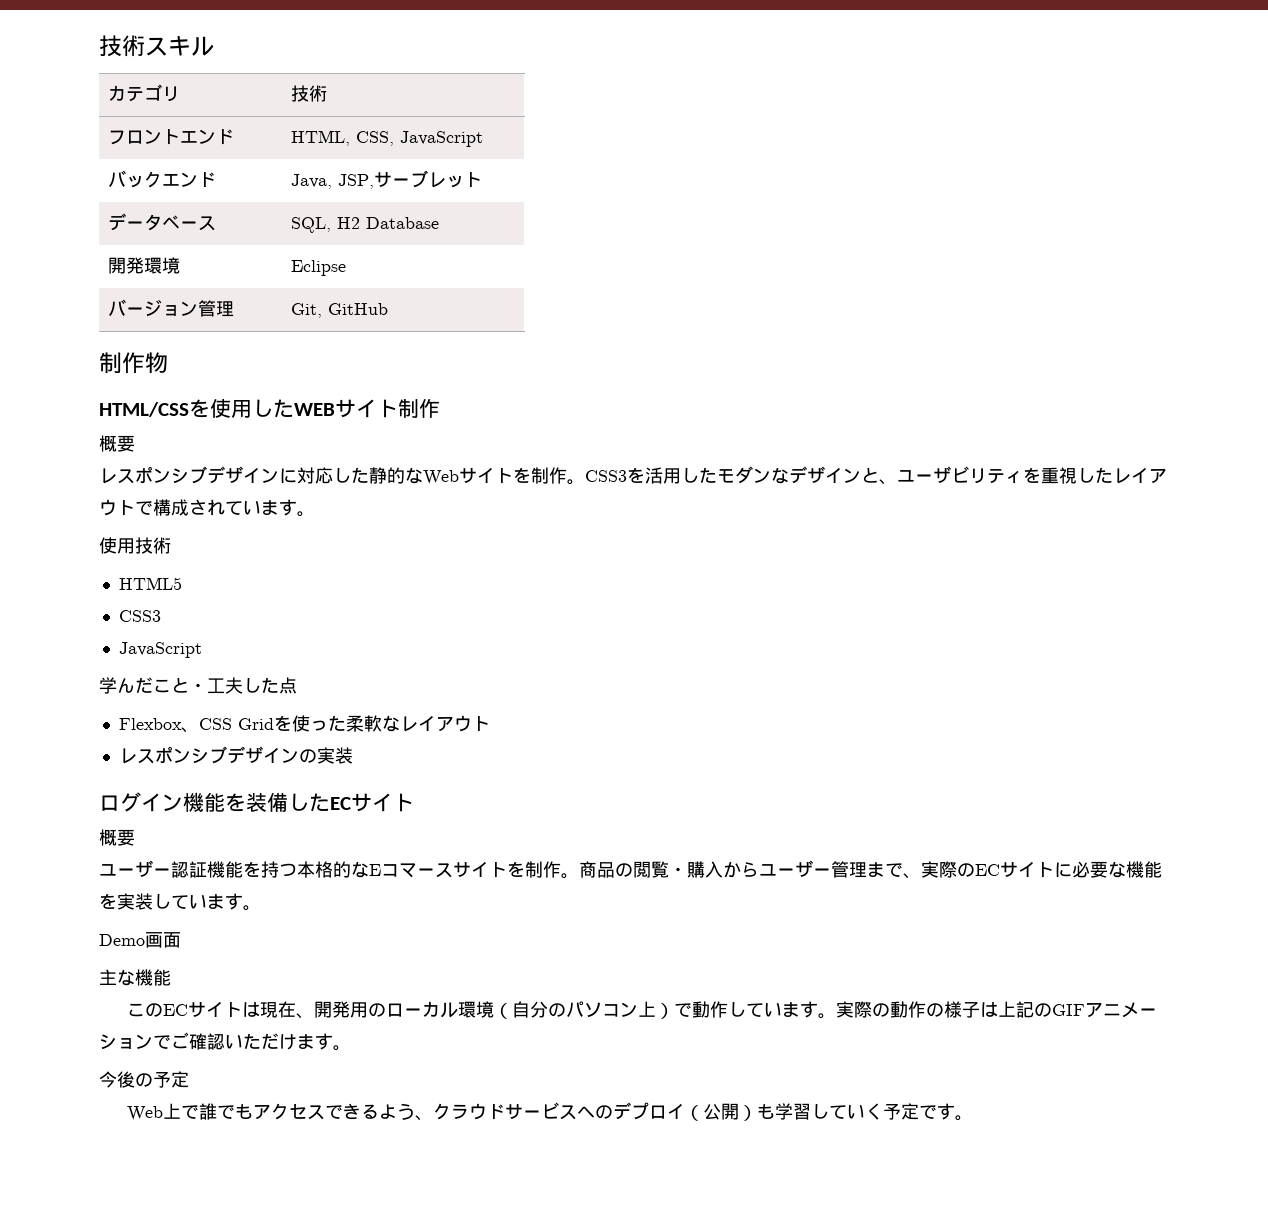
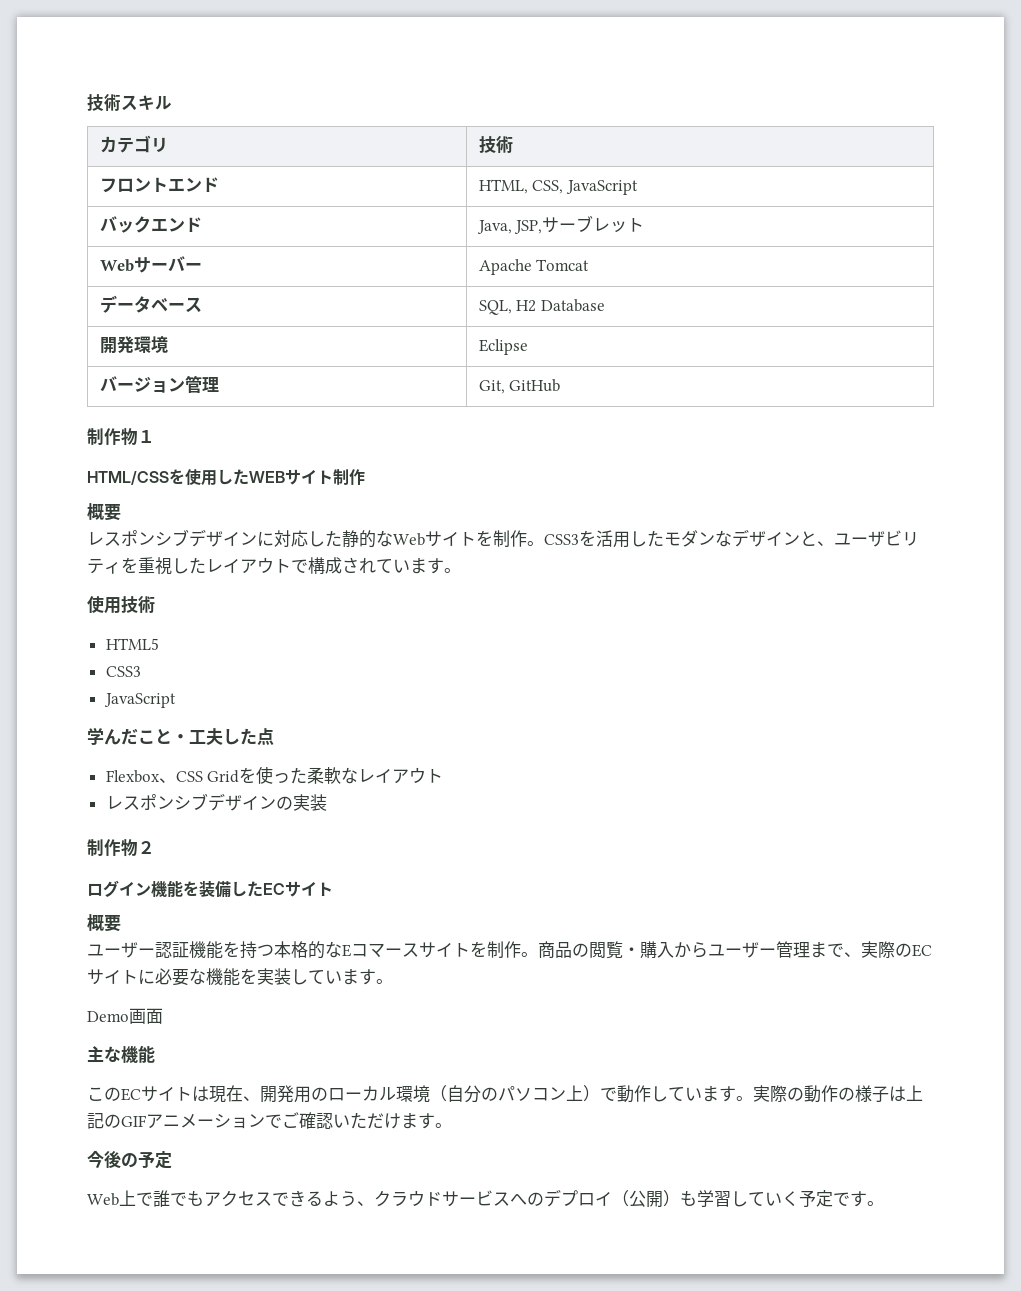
+ Webサーバー | Apache Tomcat
- 制作物
+ 制作物１
+ 制作物２

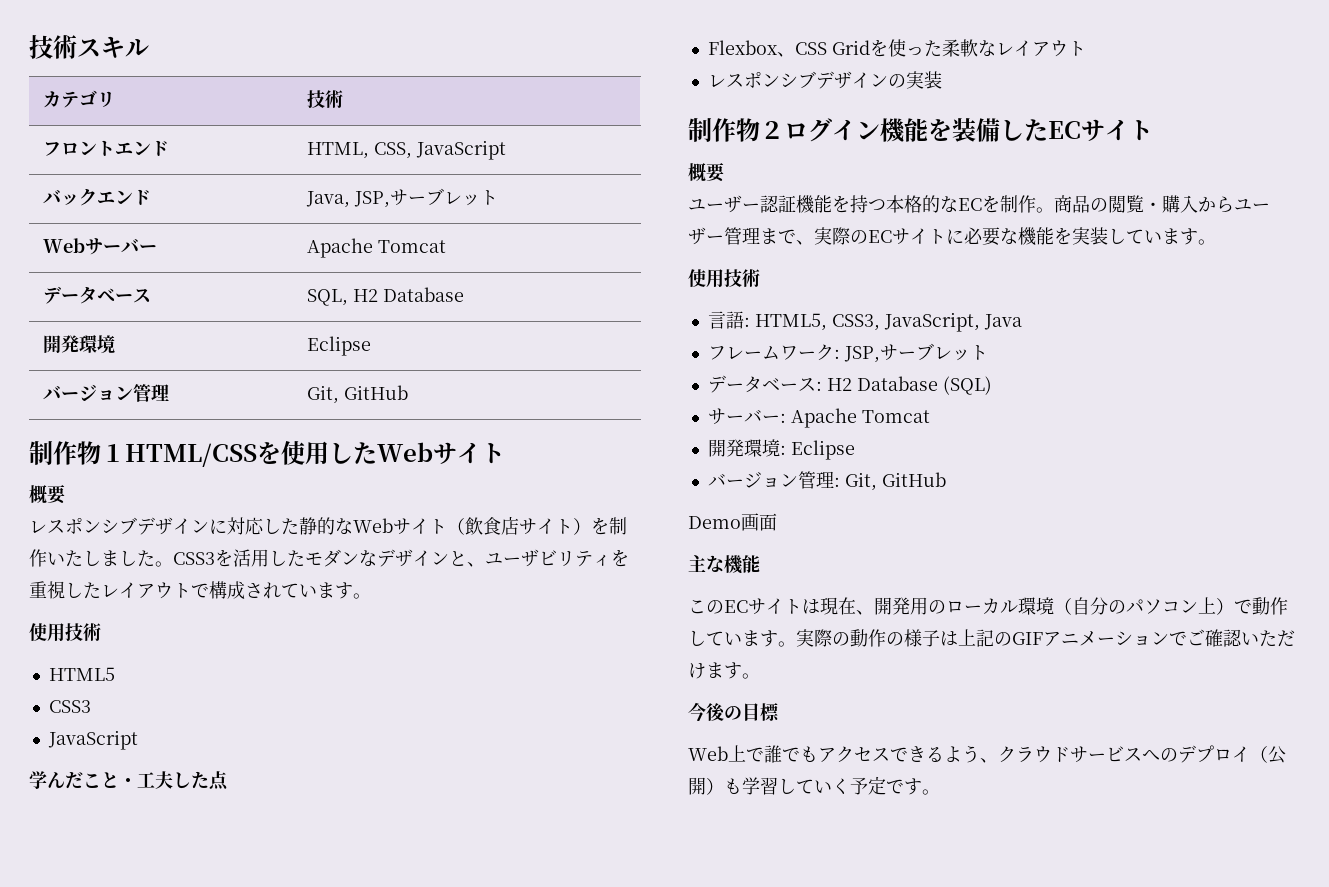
- 制作物１
- HTML/CSSを使用したWEBサイト制作
+ 制作物１HTML/CSSを使用したWebサイト
- レスポンシブデザインに対応した静的なWebサイトを制作。
+ レスポンシブデザインに対応した静的なWebサイト（飲食店サイト）を制作いたしました。
- 制作物２
- ログイン機能を装備したECサイト
+ 制作物２ログイン機能を装備したECサイト
- ユーザー認証機能を持つ本格的なEコマースサイトを制作。
+ ユーザー認証機能を持つ本格的なECを制作。
  商品の閲覧・購入からユーザー管理まで、実際のECサイトに必要な機能を実装しています。
+ 使用技術
+ 言語: HTML5, CSS3, JavaScript, Java
+ フレームワーク: JSP,サーブレット
+ データベース: H2 Database (SQL)
+ サーバー: Apache Tomcat
+ 開発環境: Eclipse
+ バージョン管理: Git, GitHub
- 今後の予定
+ 今後の目標

